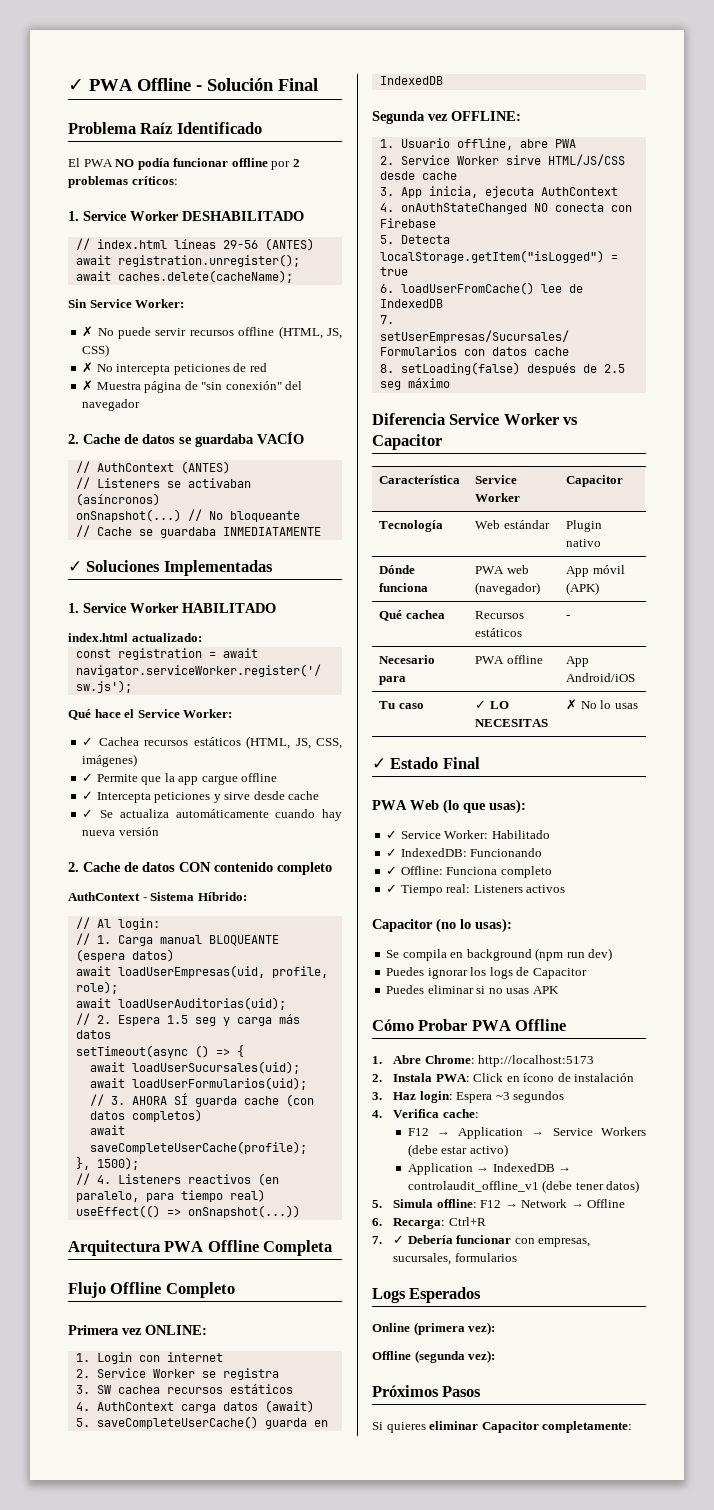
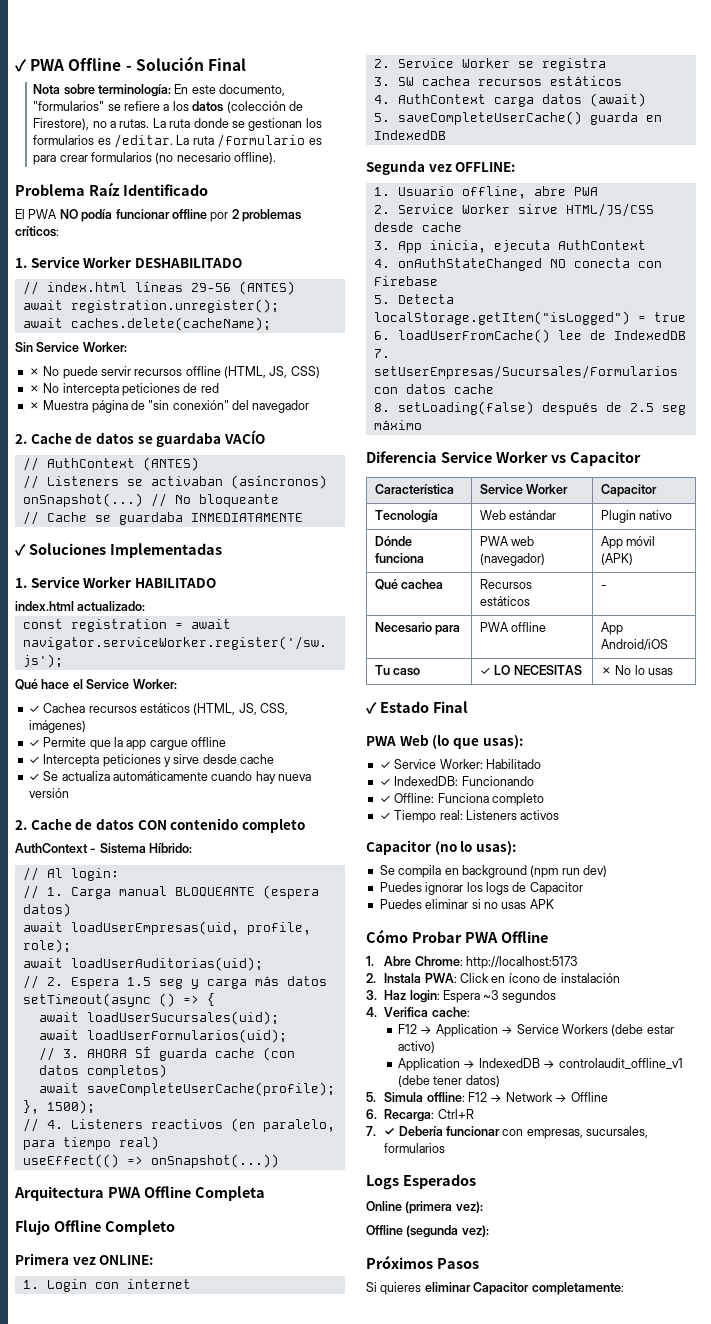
+ Nota sobre terminología: En este documento, "formularios" se refiere a los datos (colección de Firestore), no a rutas. La ruta donde se gestionan los formularios es /editar. La ruta /formulario es para crear formularios (no necesario offline).

